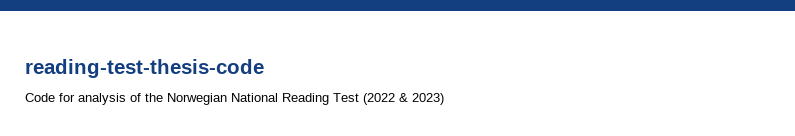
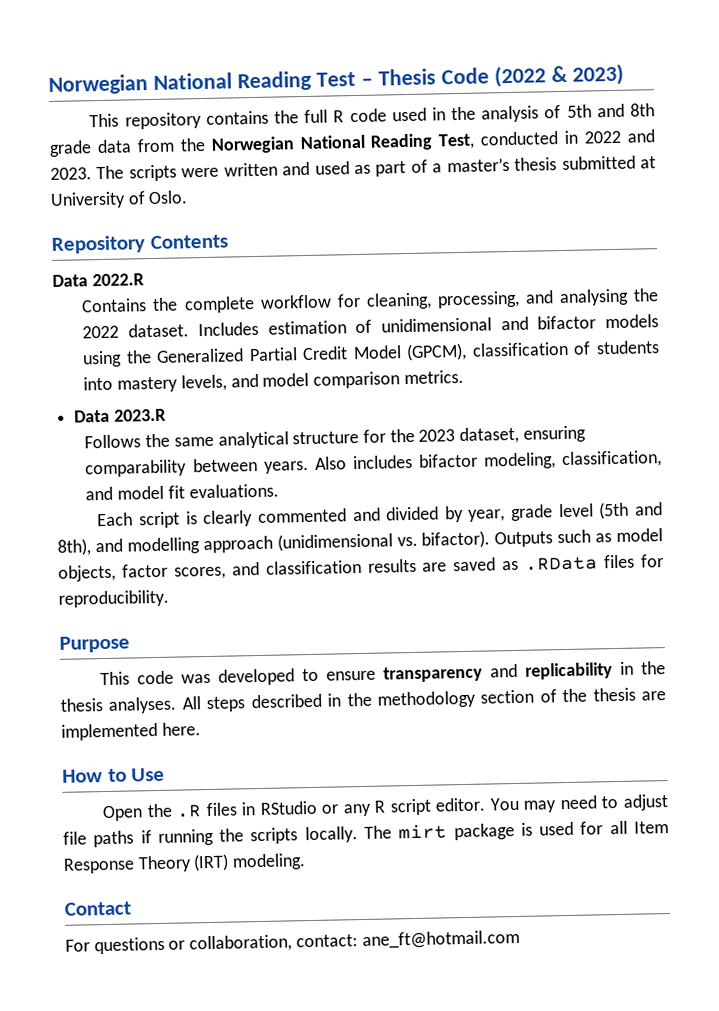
- reading-test-thesis-code
- Code for analysis of the Norwegian National Reading Test (2022 & 2023)
+ Norwegian National Reading Test – Thesis Code (2022 & 2023)
+ This repository contains the full R code used in the analysis of 5th and 8th grade data from the Norwegian National Reading Test, conducted in 2022 and 2023. The scripts were written and used as part of a master’s thesis submitted at University of Oslo.
+ Repository Contents
+ Data 2022.R
+ Contains the complete workflow for cleaning, processing, and analysing the 2022 dataset. Includes estimation of unidimensional and bifactor models using the Generalized Partial Credit Model (GPCM), classification of students into mastery levels, and model comparison metrics.
+ Data 2023.R
+ Follows the same analytical structure for the 2023 dataset, ensuring comparability between years. Also includes bifactor modeling, classification, and model fit evaluations.
+ Each script is clearly commented and divided by year, grade level (5th and 8th), and modelling approach (unidimensional vs. bifactor). Outputs such as model objects, factor scores, and classification results are saved as .RData files for reproducibility.
+ Purpose
+ This code was developed to ensure transparency and replicability in the thesis analyses. All steps described in the methodology section of the thesis are implemented here.
+ How to Use
+ Open the .R files in RStudio or any R script editor. You may need to adjust file paths if running the scripts locally. The mirt package is used for all Item Response Theory (IRT) modeling.
+ Contact
+ For questions or collaboration, contact: ane_ft@hotmail.com

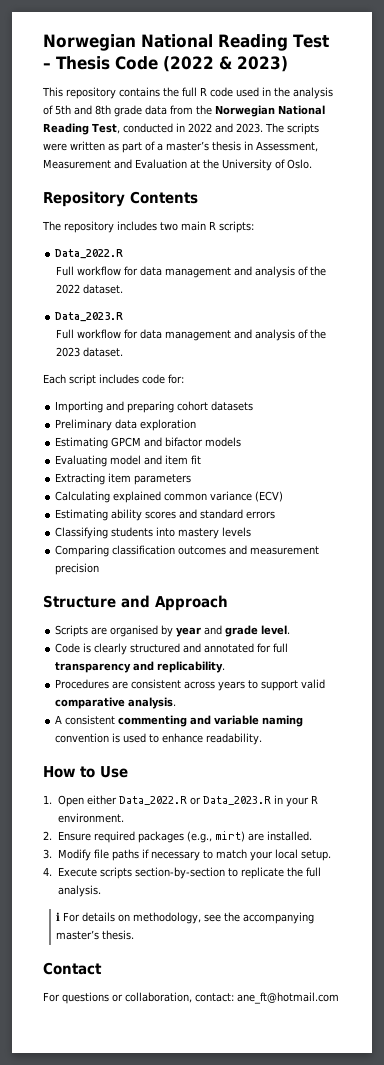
- The scripts were written and used as part of a master’s thesis submitted at University of Oslo.
+ The scripts were written as part of a master’s thesis in Assessment, Measurement and Evaluation at the University of Oslo.
- Data 2022.R
- Contains the complete workflow for cleaning, processing, and analysing the 2022 dataset. Includes estimation of unidimensional and bifactor models using the Generalized Partial Credit Model (GPCM), classification of students into mastery levels, and model comparison metrics.
- Data 2023.R
- Follows the same analytical structure for the 2023 dataset, ensuring comparability between years. Also includes bifactor modeling, classification, and model fit evaluations.
- Each script is clearly commented and divided by year, grade level (5th and 8th), and modelling approach (unidimensional vs. bifactor). Outputs such as model objects, factor scores, and classification results are saved as .RData files for reproducibility.
- Purpose
- This code was developed to ensure transparency and replicability in the thesis analyses. All steps described in the methodology section of the thesis are implemented here.
+ The repository includes two main R scripts:
+ Data_2022.R
+ Full workflow for data management and analysis of the 2022 dataset.
+ Data_2023.R
+ Full workflow for data management and analysis of the 2023 dataset.
+ Each script includes code for:
+ Importing and preparing cohort datasets
+ Preliminary data exploration
+ Estimating GPCM and bifactor models
+ Evaluating model and item fit
+ Extracting item parameters
+ Calculating explained common variance (ECV)
+ Estimating ability scores and standard errors
+ Classifying students into mastery levels
+ Comparing classification outcomes and measurement precision
+ Structure and Approach
+ Scripts are organised by year and grade level.
+ Code is clearly structured and annotated for full transparency and replicability.
+ Procedures are consistent across years to support valid comparative analysis.
+ A consistent commenting and variable naming convention is used to enhance readability.
  How to Use
- Open the .R files in RStudio or any R script editor. You may need to adjust file paths if running the scripts locally. The mirt package is used for all Item Response Theory (IRT) modeling.
+ 1. Open either Data_2022.R or Data_2023.R in your R environment.
+ 2. Ensure required packages (e.g., mirt) are installed.
+ 3. Modify file paths if necessary to match your local setup.
+ 4. Execute scripts section-by-section to replicate the full analysis.
+ ℹ For details on methodology, see the accompanying master’s thesis.

